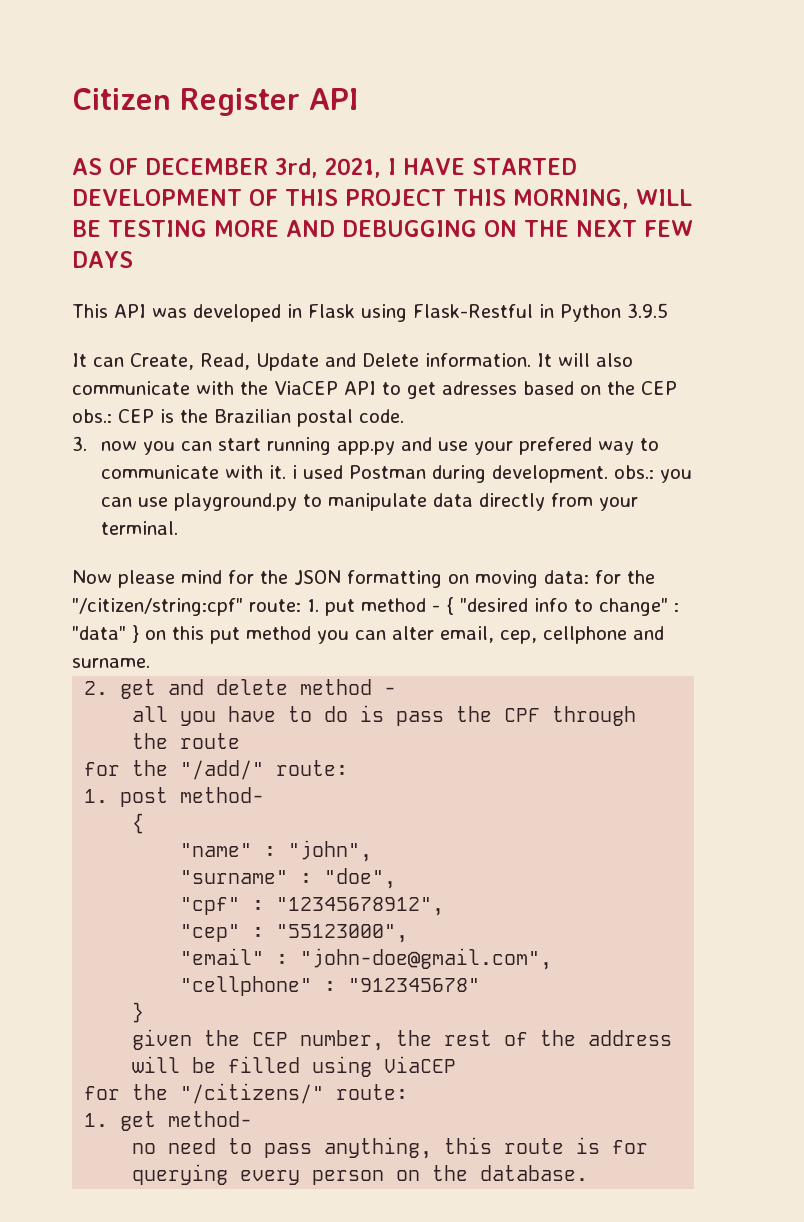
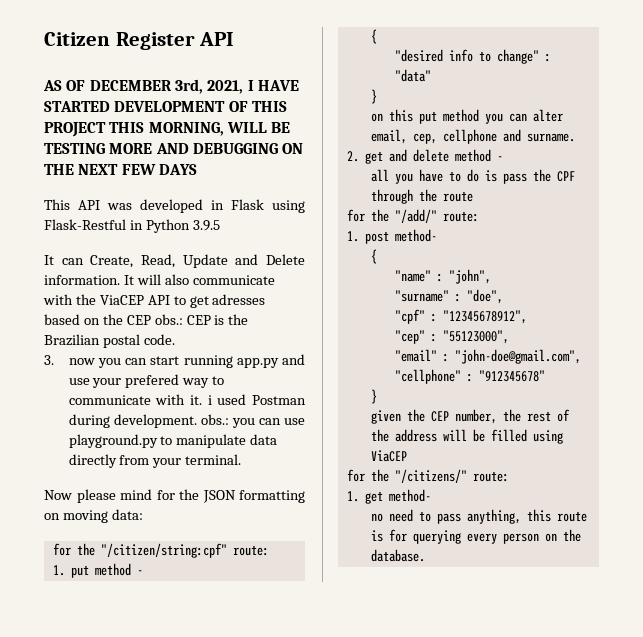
- Now please mind for the JSON formatting on moving data: for the "/citizen/string:cpf" route: 1. put method - { "desired info to change" : "data" } on this put method you can alter email, cep, cellphone and surname.
+ Now please mind for the JSON formatting on moving data:
+ for the "/citizen/string:cpf" route:
+ 1. put method -
+ {
+ "desired info to change" : "data"
+ }
+ on this put method you can alter email, cep, cellphone and surname.

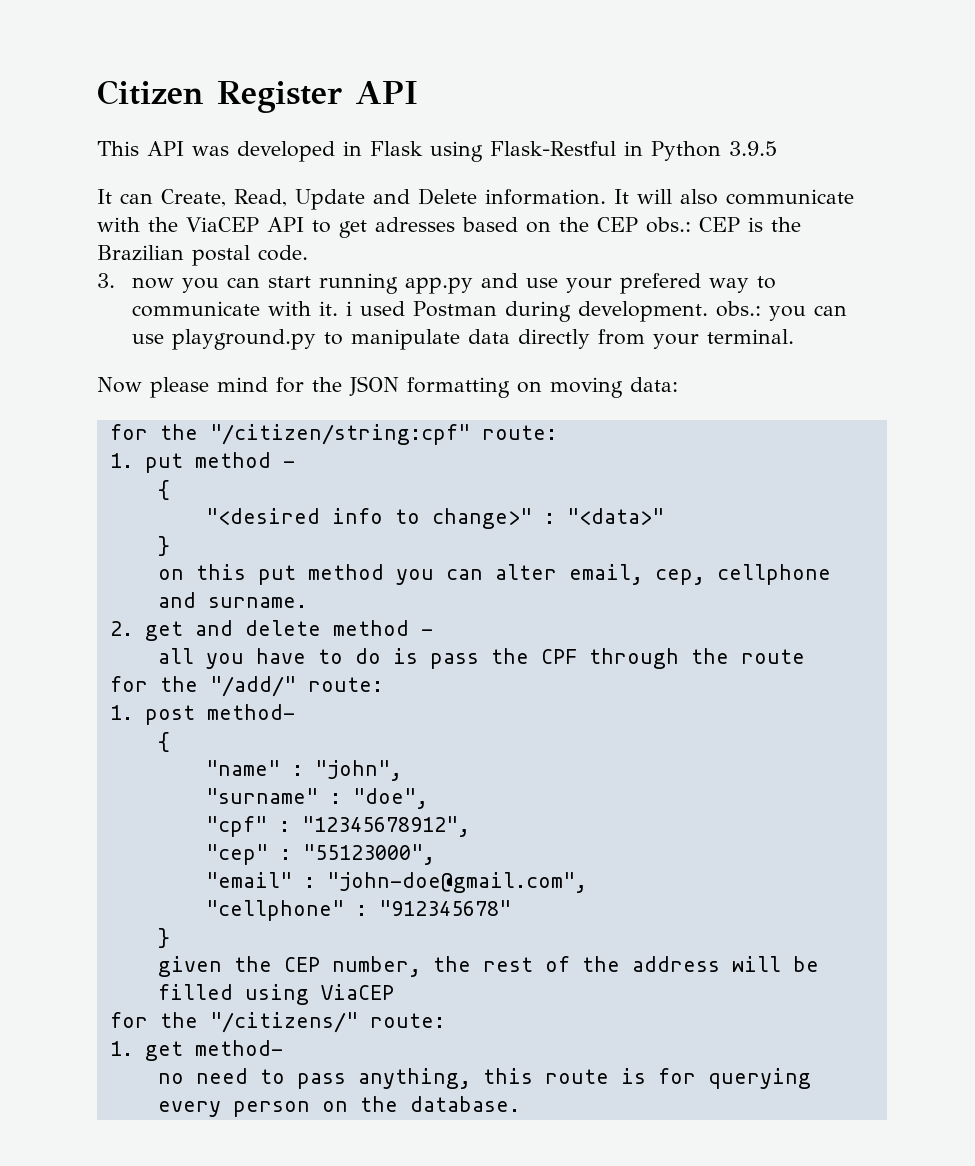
- AS OF DECEMBER 3rd, 2021, I HAVE STARTED DEVELOPMENT OF THIS PROJECT THIS MORNING, WILL BE TESTING MORE AND DEBUGGING ON THE NEXT FEW DAYS
- "desired info to change" : "data"
+ "<desired info to change>" : "<data>"

